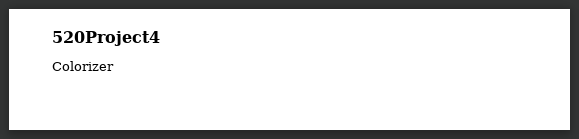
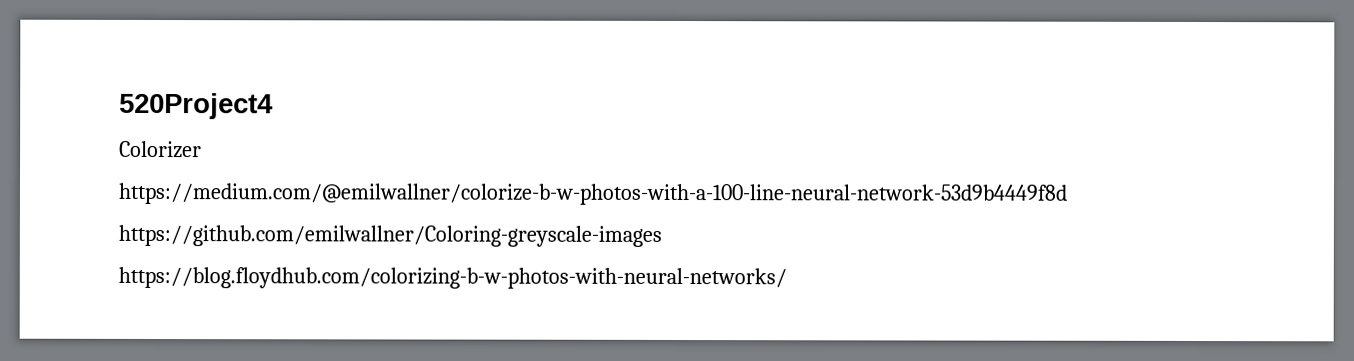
+ https://medium.com/@emilwallner/colorize-b-w-photos-with-a-100-line-neural-network-53d9b4449f8d
+ https://github.com/emilwallner/Coloring-greyscale-images
+ https://blog.floydhub.com/colorizing-b-w-photos-with-neural-networks/

